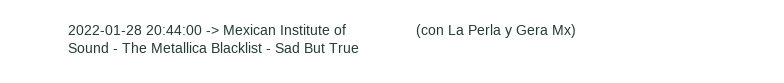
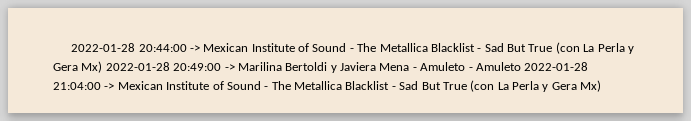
- 2022-01-28 20:44:00 -> Mexican Institute of Sound - The Metallica Blacklist - Sad But True (con La Perla y Gera Mx)
+ 2022-01-28 20:44:00 -> Mexican Institute of Sound - The Metallica Blacklist - Sad But True (con La Perla y Gera Mx) 2022-01-28 20:49:00 -> Marilina Bertoldi y Javiera Mena - Amuleto - Amuleto 2022-01-28 21:04:00 -> Mexican Institute of Sound - The Metallica Blacklist - Sad But True (con La Perla y Gera Mx)

